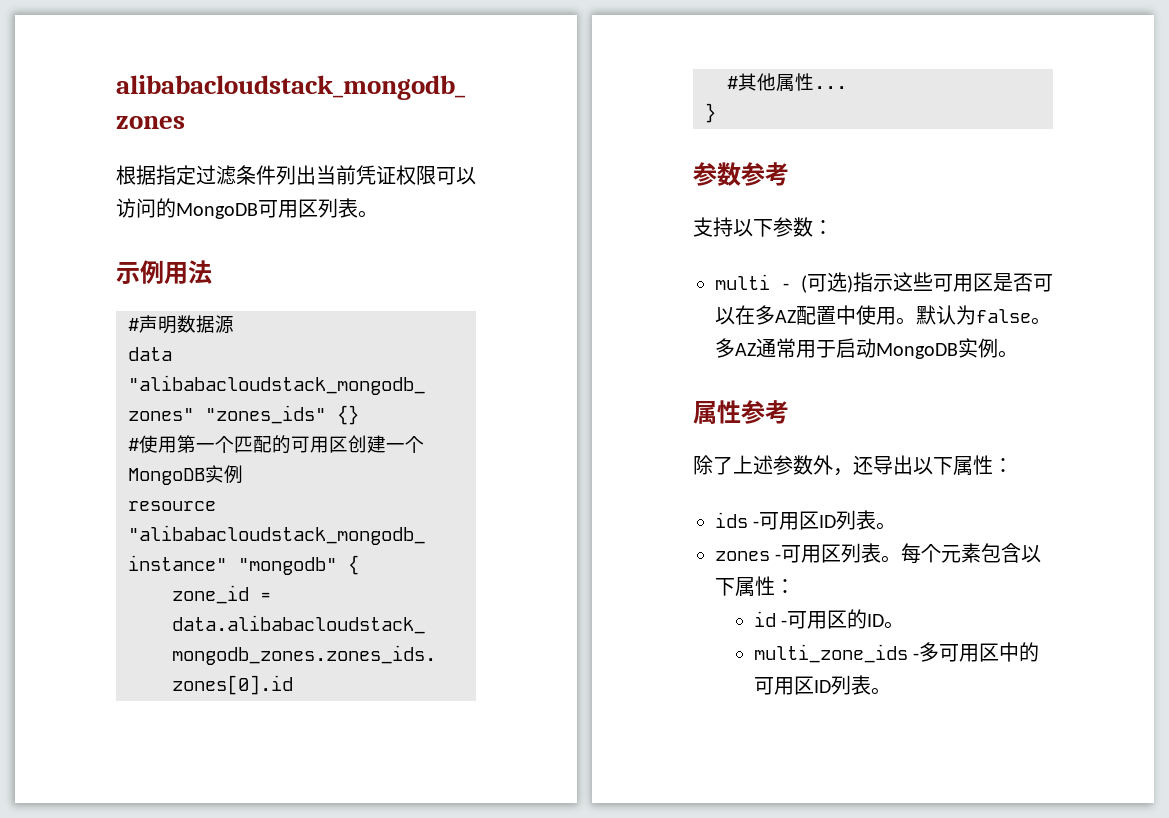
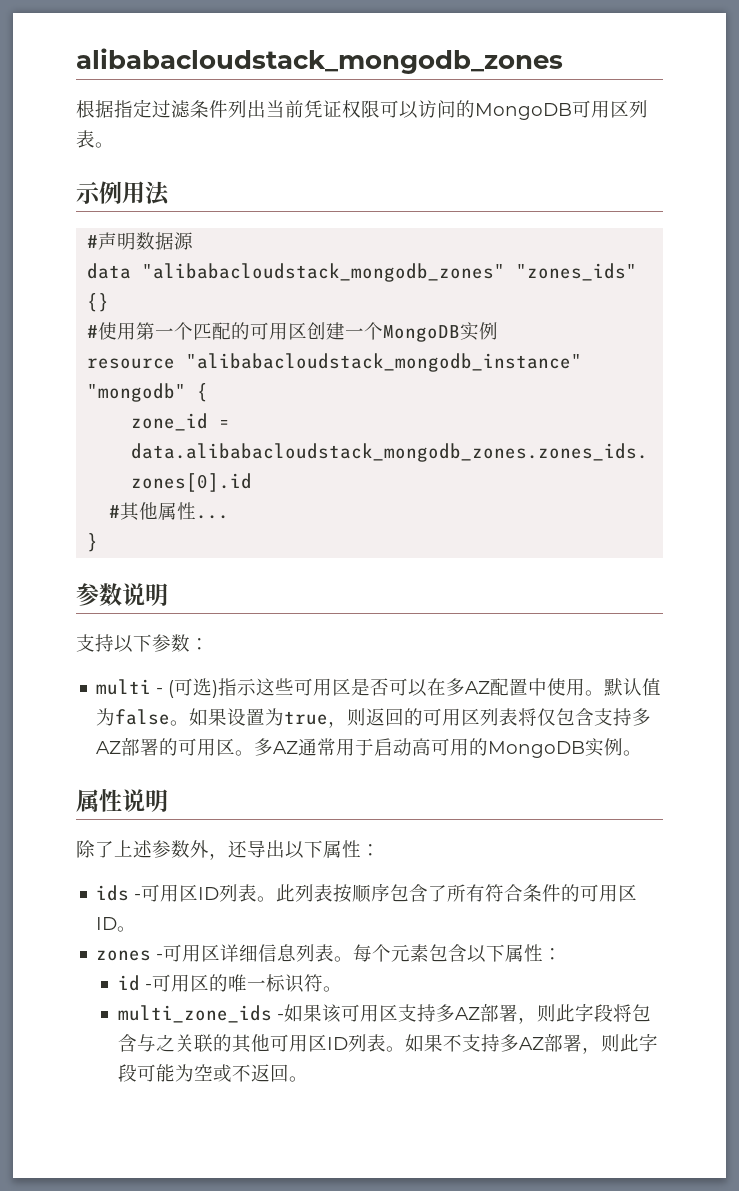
- 参数参考
+ 参数说明
- 默认为false。
+ 默认值为false。
+ 如果设置为true，则返回的可用区列表将仅包含支持多AZ部署的可用区。
- 多AZ通常用于启动MongoDB实例。
+ 多AZ通常用于启动高可用的MongoDB实例。
- 属性参考
+ 属性说明
+ 此列表按顺序包含了所有符合条件的可用区ID。
- zones -可用区列表。
+ zones -可用区详细信息列表。
- id -可用区的ID。
+ id -可用区的唯一标识符。
- multi_zone_ids -多可用区中的可用区ID列表。
+ multi_zone_ids -如果该可用区支持多AZ部署，则此字段将包含与之关联的其他可用区ID列表。如果不支持多AZ部署，则此字段可能为空或不返回。

